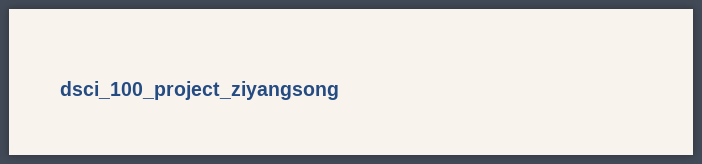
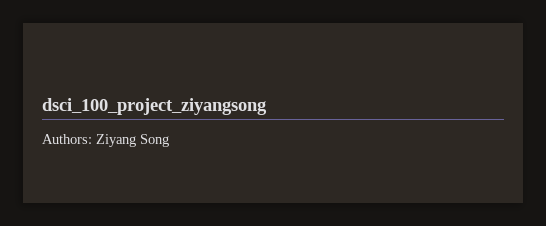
+ Authors: Ziyang Song

